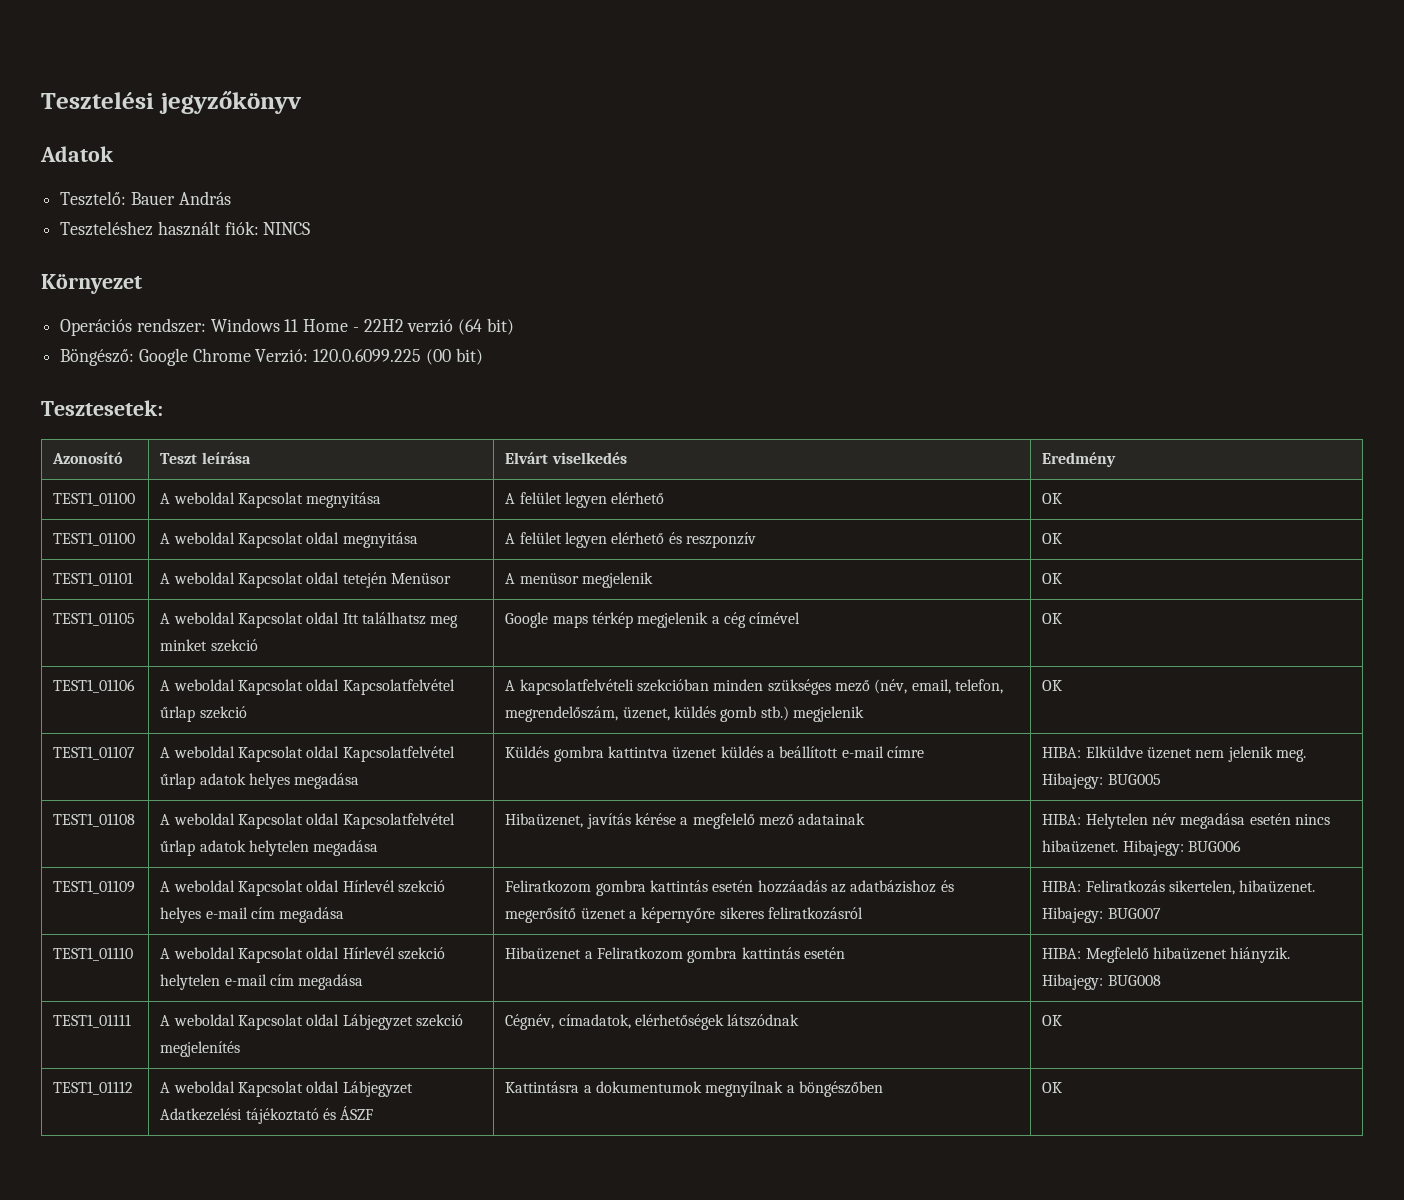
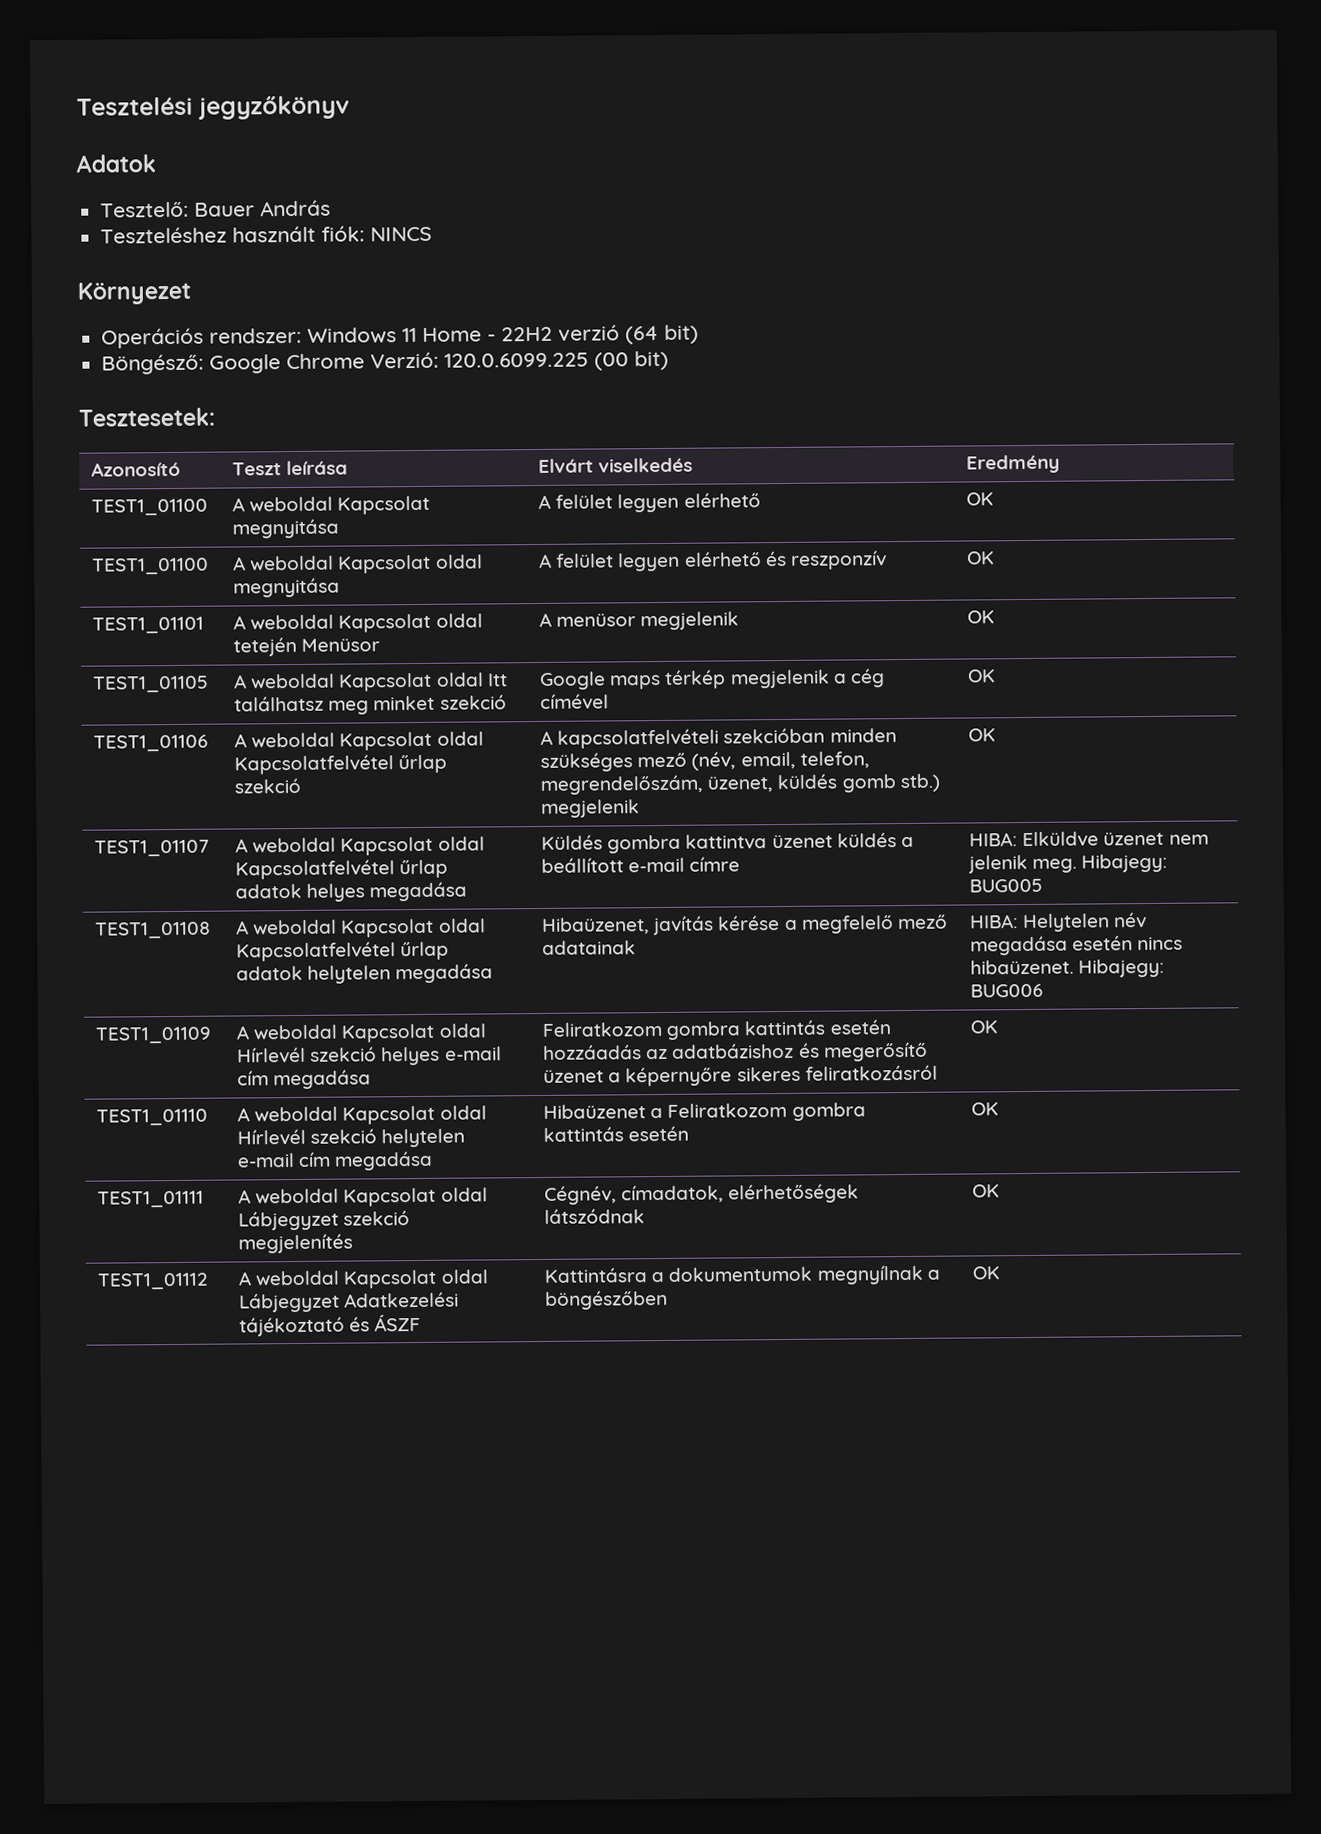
- TEST1_01109 | A weboldal Kapcsolat oldal Hírlevél szekció helyes e-mail cím megadása | Feliratkozom gombra kattintás esetén hozzáadás az adatbázishoz és megerősítő üzenet a képernyőre sikeres feliratkozásról | HIBA: Feliratkozás sikertelen, hibaüzenet. Hibajegy: BUG007
+ TEST1_01109 | A weboldal Kapcsolat oldal Hírlevél szekció helyes e-mail cím megadása | Feliratkozom gombra kattintás esetén hozzáadás az adatbázishoz és megerősítő üzenet a képernyőre sikeres feliratkozásról | OK
- TEST1_01110 | A weboldal Kapcsolat oldal Hírlevél szekció helytelen e-mail cím megadása | Hibaüzenet a Feliratkozom gombra kattintás esetén | HIBA: Megfelelő hibaüzenet hiányzik. Hibajegy: BUG008
+ TEST1_01110 | A weboldal Kapcsolat oldal Hírlevél szekció helytelen e-mail cím megadása | Hibaüzenet a Feliratkozom gombra kattintás esetén | OK

